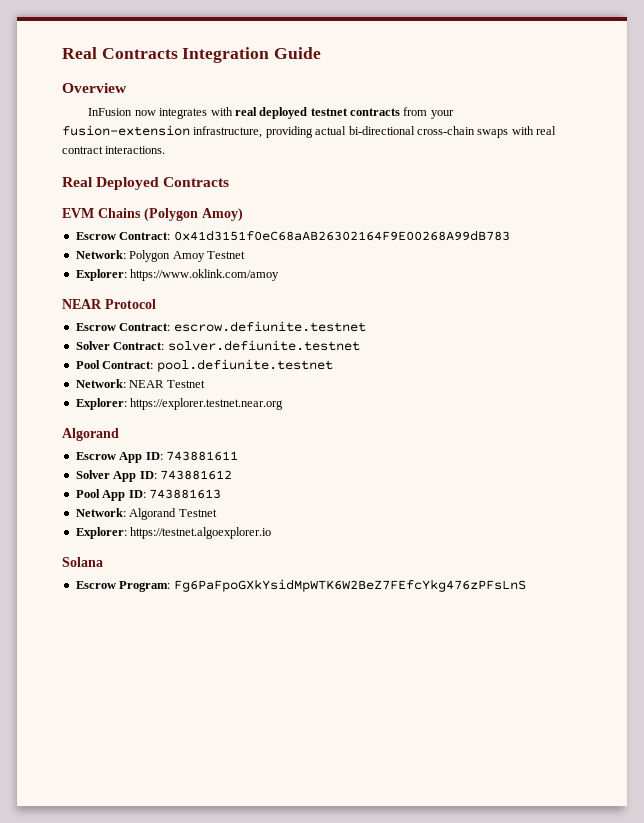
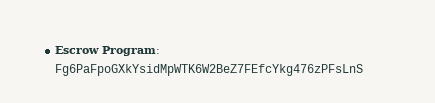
- Real Contracts Integration Guide
- Overview
- InFusion now integrates with real deployed testnet contracts from your fusion-extension infrastructure, providing actual bi-directional cross-chain swaps with real contract interactions.
- Real Deployed Contracts
- EVM Chains (Polygon Amoy)
- Escrow Contract: 0x41d3151f0eC68aAB26302164F9E00268A99dB783
- Network: Polygon Amoy Testnet
- Explorer: https://www.oklink.com/amoy
- NEAR Protocol
- Escrow Contract: escrow.defiunite.testnet
- Solver Contract: solver.defiunite.testnet
- Pool Contract: pool.defiunite.testnet
- Network: NEAR Testnet
- Explorer: https://explorer.testnet.near.org
- Algorand
- Escrow App ID: 743881611
- Solver App ID: 743881612
- Pool App ID: 743881613
- Network: Algorand Testnet
- Explorer: https://testnet.algoexplorer.io
- Solana

